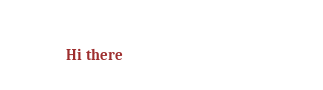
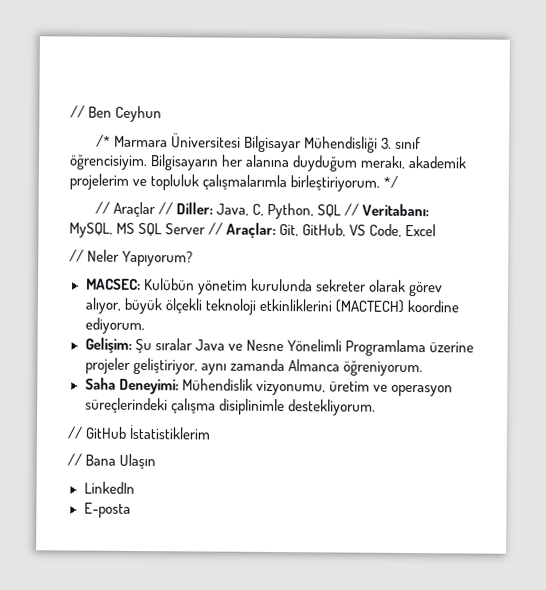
- Hi there
+ // Ben Ceyhun
+ /* Marmara Üniversitesi Bilgisayar Mühendisliği 3. sınıf öğrencisiyim. Bilgisayarın her alanına duyduğum merakı, akademik projelerim ve topluluk çalışmalarımla birleştiriyorum. */
+ // Araçlar // Diller: Java, C, Python, SQL // Veritabanı: MySQL, MS SQL Server // Araçlar: Git, GitHub, VS Code, Excel
+ // Neler Yapıyorum?
+ MACSEC: Kulübün yönetim kurulunda sekreter olarak görev alıyor, büyük ölçekli teknoloji etkinliklerini (MACTECH) koordine ediyorum.
+ Gelişim: Şu sıralar Java ve Nesne Yönelimli Programlama üzerine projeler geliştiriyor, aynı zamanda Almanca öğreniyorum.
+ Saha Deneyimi: Mühendislik vizyonumu, üretim ve operasyon süreçlerindeki çalışma disiplinimle destekliyorum.
+ // GitHub İstatistiklerim
+ // Bana Ulaşın
+ LinkedIn
+ E-posta

